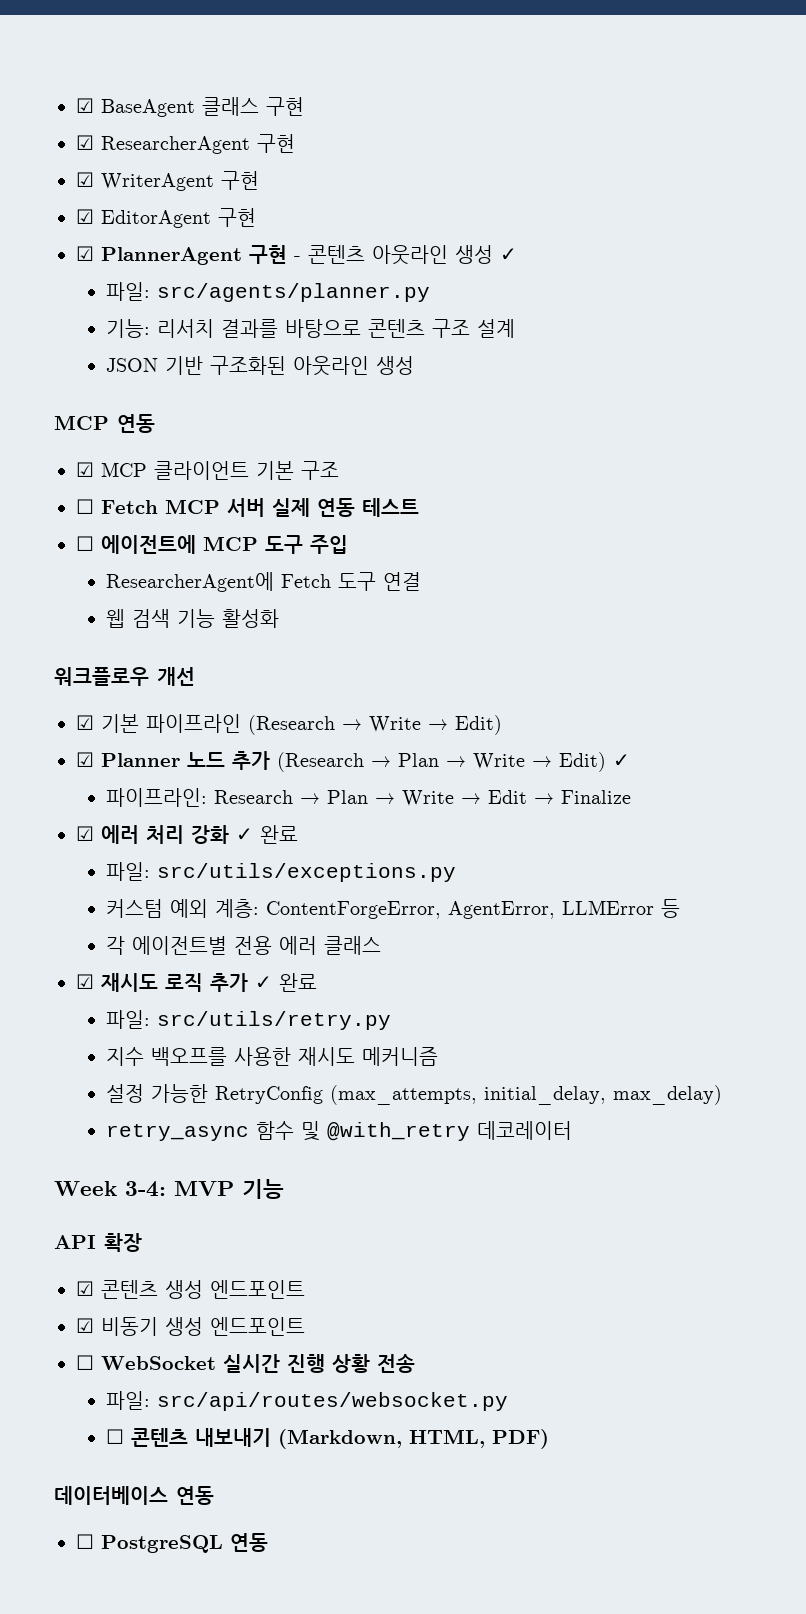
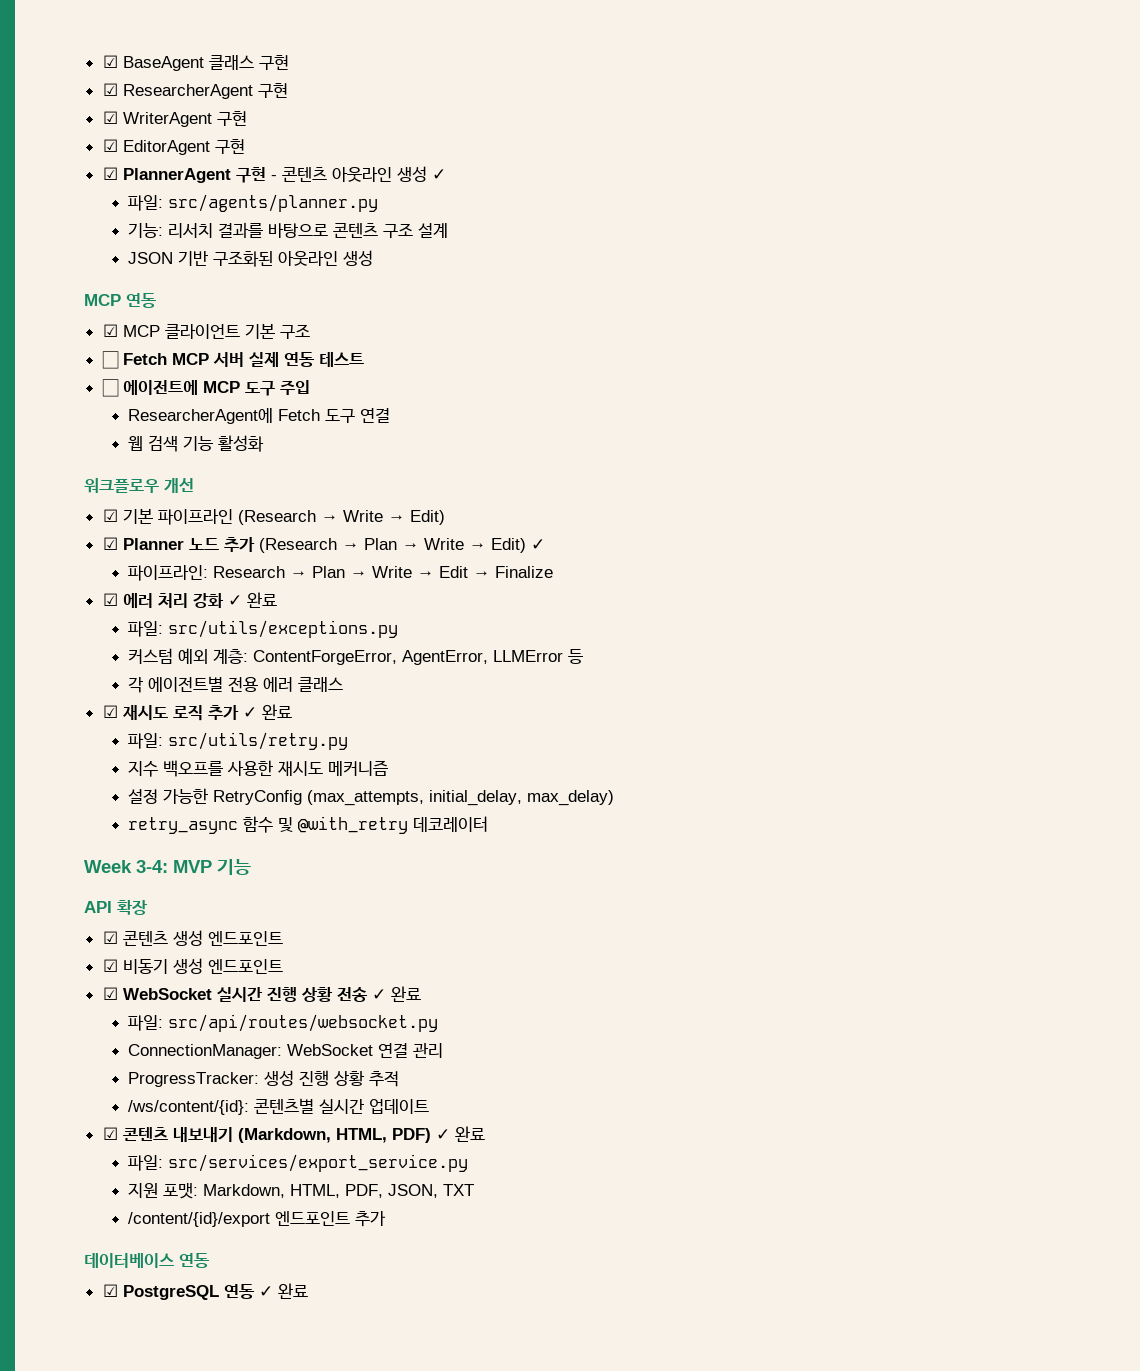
- ☐ WebSocket 실시간 진행 상황 전송
+ ☑ WebSocket 실시간 진행 상황 전송 ✓ 완료
- ☐ 콘텐츠 내보내기 (Markdown, HTML, PDF)
+ ConnectionManager: WebSocket 연결 관리
+ ProgressTracker: 생성 진행 상황 추적
+ /ws/content/{id}: 콘텐츠별 실시간 업데이트
+ ☑ 콘텐츠 내보내기 (Markdown, HTML, PDF) ✓ 완료
+ 파일: src/services/export_service.py
+ 지원 포맷: Markdown, HTML, PDF, JSON, TXT
+ /content/{id}/export 엔드포인트 추가
- ☐ PostgreSQL 연동
+ ☑ PostgreSQL 연동 ✓ 완료

